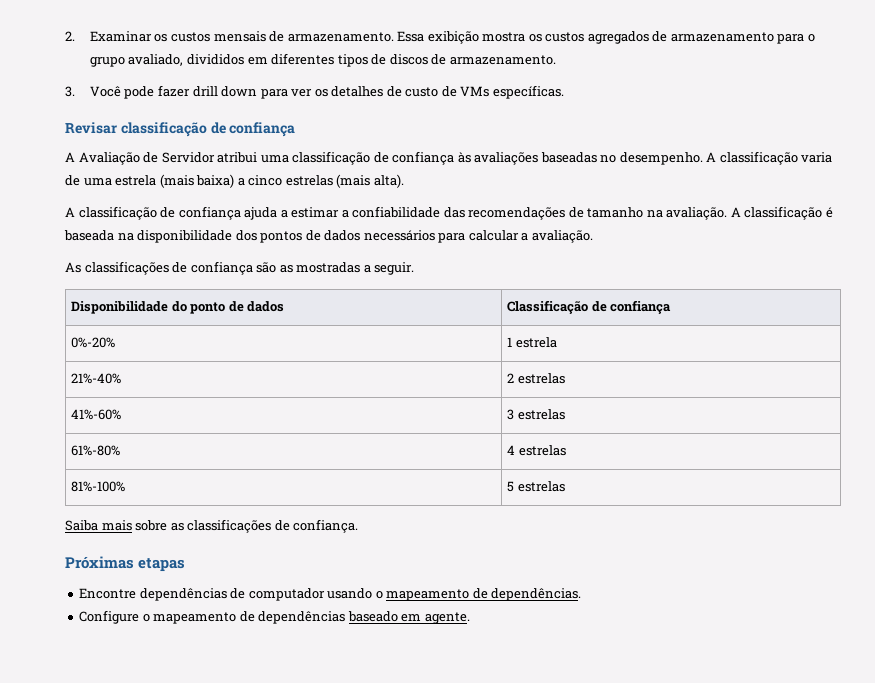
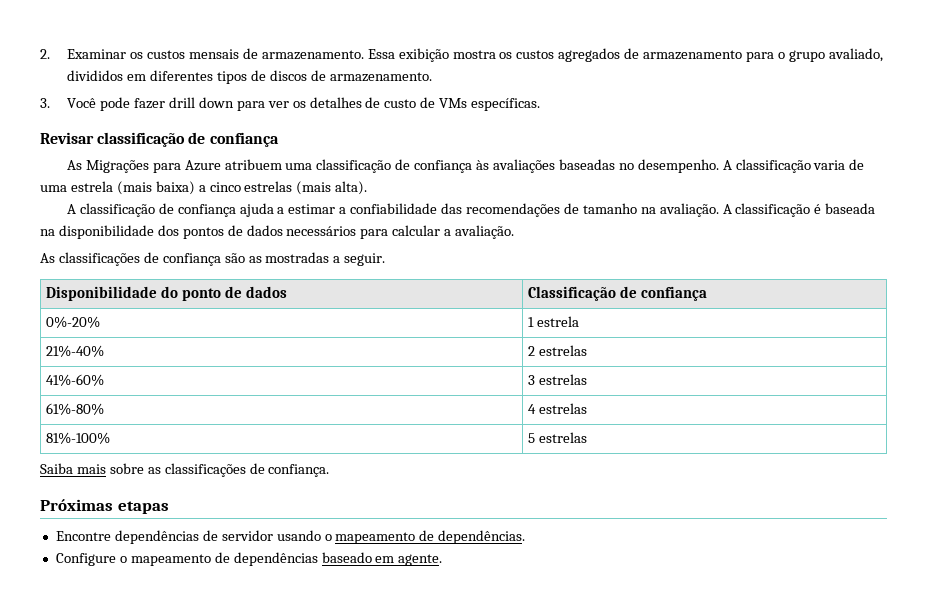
- A Avaliação de Servidor atribui uma classificação de confiança às avaliações baseadas no desempenho.
+ As Migrações para Azure atribuem uma classificação de confiança às avaliações baseadas no desempenho.
- Encontre dependências de computador usando o mapeamento de dependências.
+ Encontre dependências de servidor usando o mapeamento de dependências.

